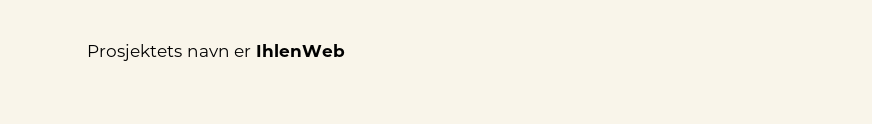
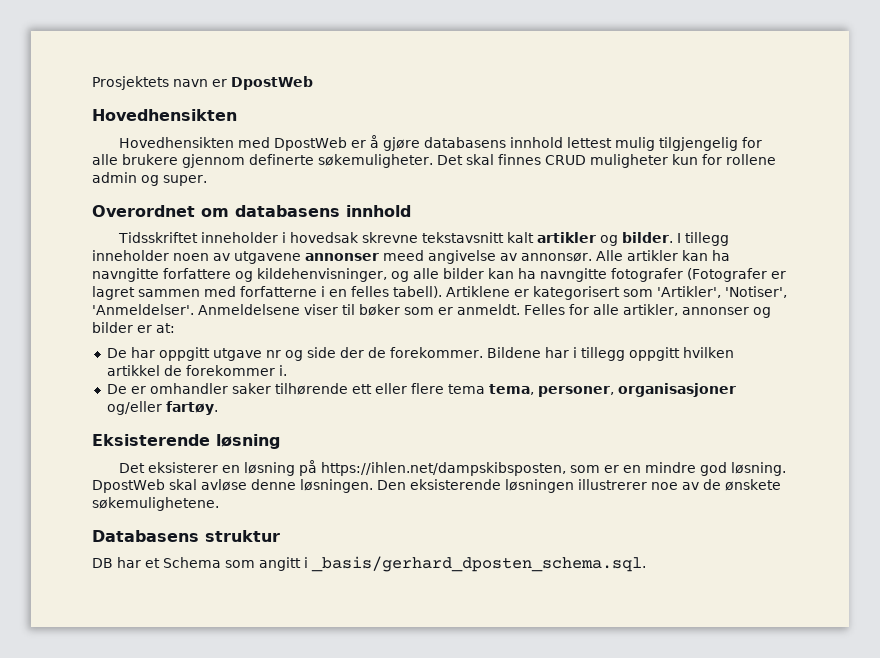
- Prosjektets navn er IhlenWeb
+ Prosjektets navn er DpostWeb
+ Hovedhensikten
+ Hovedhensikten med DpostWeb er å gjøre databasens innhold lettest mulig tilgjengelig for alle brukere gjennom definerte søkemuligheter. Det skal finnes CRUD muligheter kun for rollene admin og super.
+ Overordnet om databasens innhold
+ Tidsskriftet inneholder i hovedsak skrevne tekstavsnitt kalt artikler og bilder. I tillegg inneholder noen av utgavene annonser meed angivelse av annonsør. Alle artikler kan ha navngitte forfattere og kildehenvisninger, og alle bilder kan ha navngitte fotografer (Fotografer er lagret sammen med forfatterne i en felles tabell). Artiklene er kategorisert som 'Artikler', 'Notiser', 'Anmeldelser'. Anmeldelsene viser til bøker som er anmeldt. Felles for alle artikler, annonser og bilder er at:
+ De har oppgitt utgave nr og side der de forekommer. Bildene har i tillegg oppgitt hvilken artikkel de forekommer i.
+ De er omhandler saker tilhørende ett eller flere tema tema, personer, organisasjoner og/eller fartøy.
+ Eksisterende løsning
+ Det eksisterer en løsning på https://ihlen.net/dampskibsposten, som er en mindre god løsning. DpostWeb skal avløse denne løsningen. Den eksisterende løsningen illustrerer noe av de ønskete søkemulighetene.
+ Databasens struktur
+ DB har et Schema som angitt i _basis/gerhard_dposten_schema.sql.

